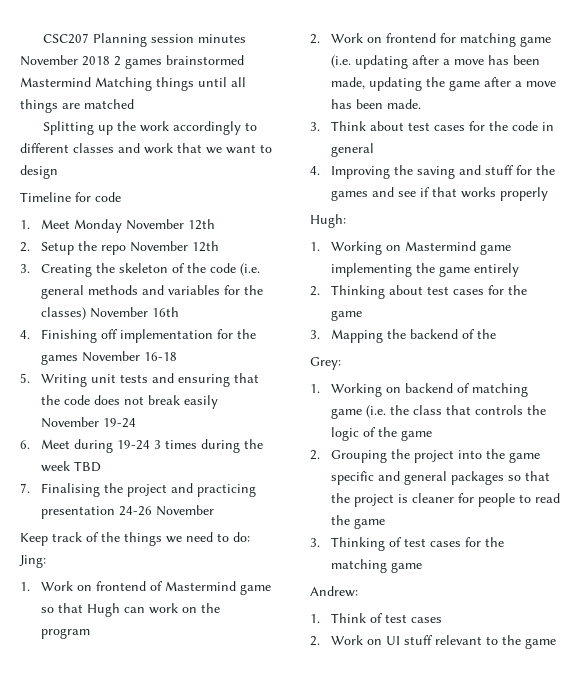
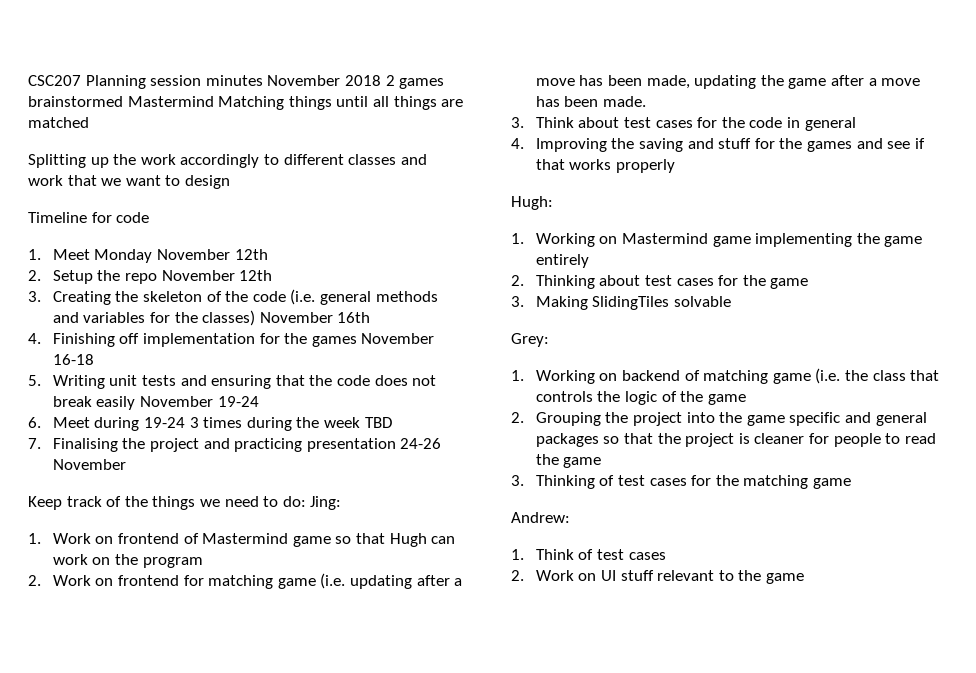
- 3. Mapping the backend of the
+ 3. Making SlidingTiles solvable

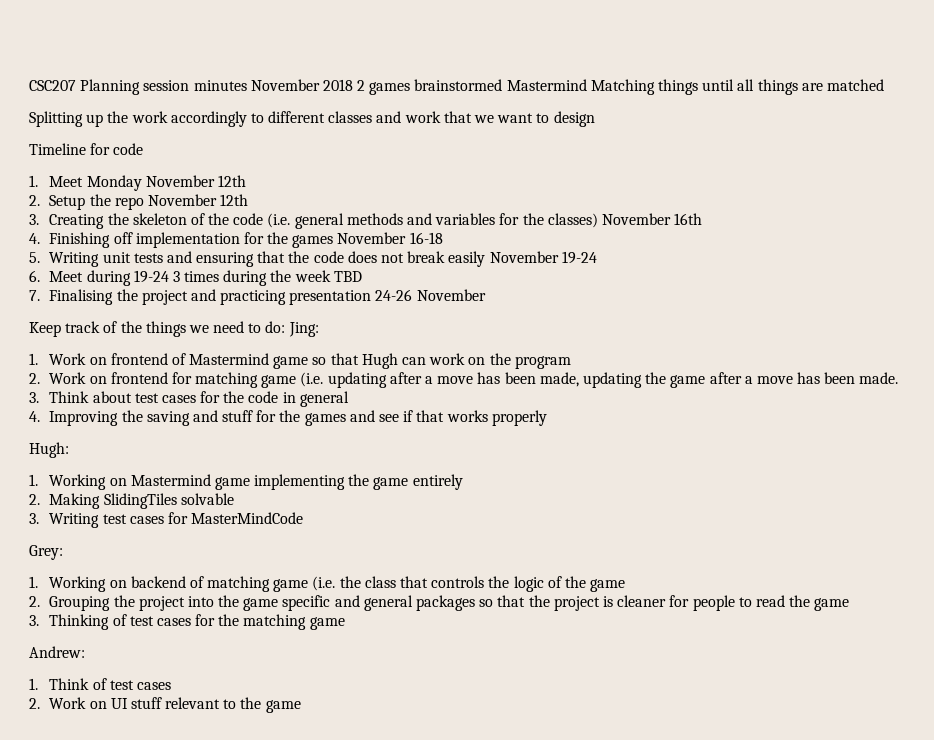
- 2. Thinking about test cases for the game
- 3. Making SlidingTiles solvable
+ 2. Making SlidingTiles solvable
+ 3. Writing test cases for MasterMindCode

